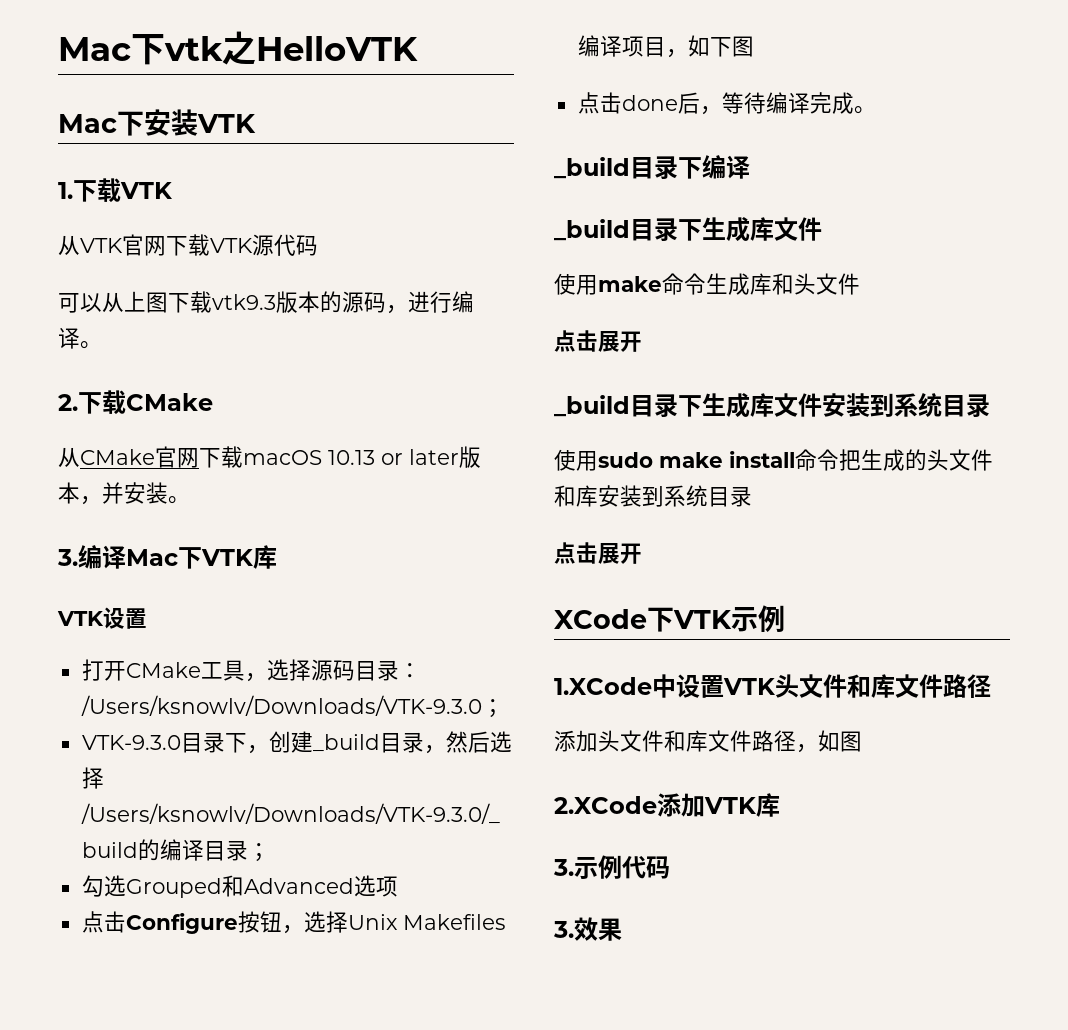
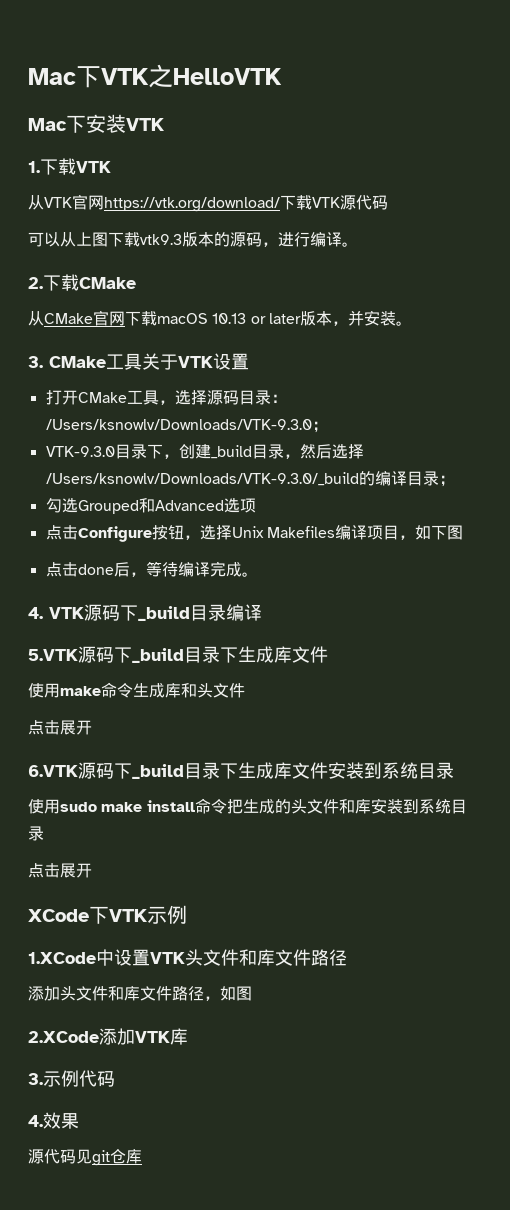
- Mac下vtk之HelloVTK
+ Mac下VTK之HelloVTK
- 从VTK官网下载VTK源代码
+ 从VTK官网https://vtk.org/download/下载VTK源代码
- 3.编译Mac下VTK库
- VTK设置
+ 3. CMake工具关于VTK设置
- _build目录下编译
- _build目录下生成库文件
+ 4. VTK源码下_build目录编译
+ 5.VTK源码下_build目录下生成库文件
- _build目录下生成库文件安装到系统目录
+ 6.VTK源码下_build目录下生成库文件安装到系统目录
- 3.效果
+ 4.效果
+ 源代码见git仓库

